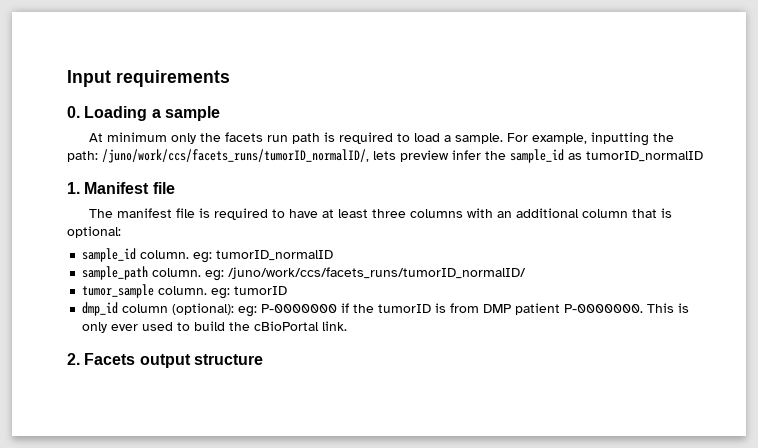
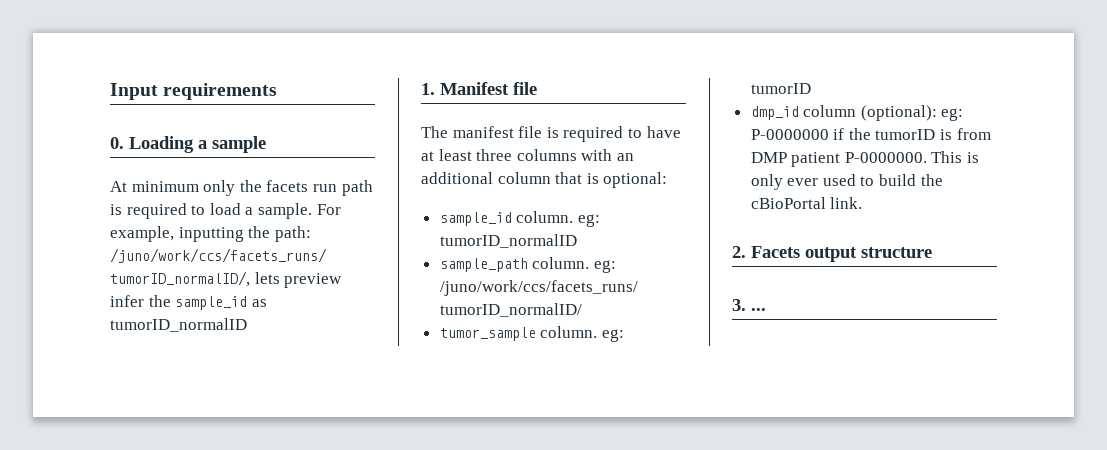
+ 3. ...

